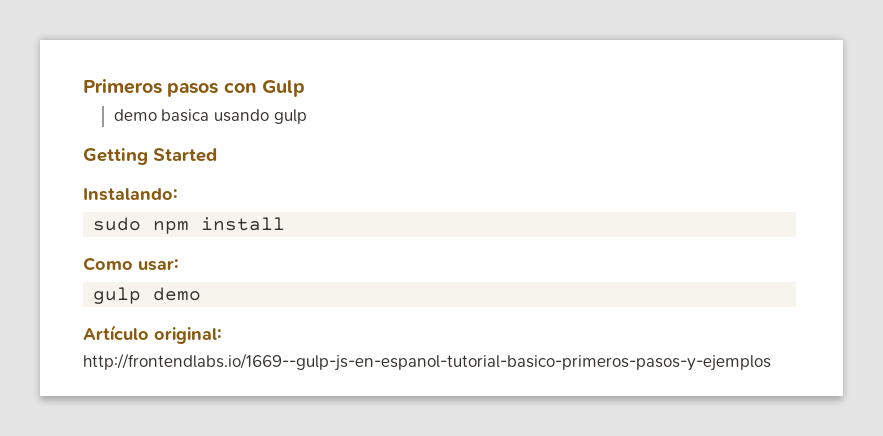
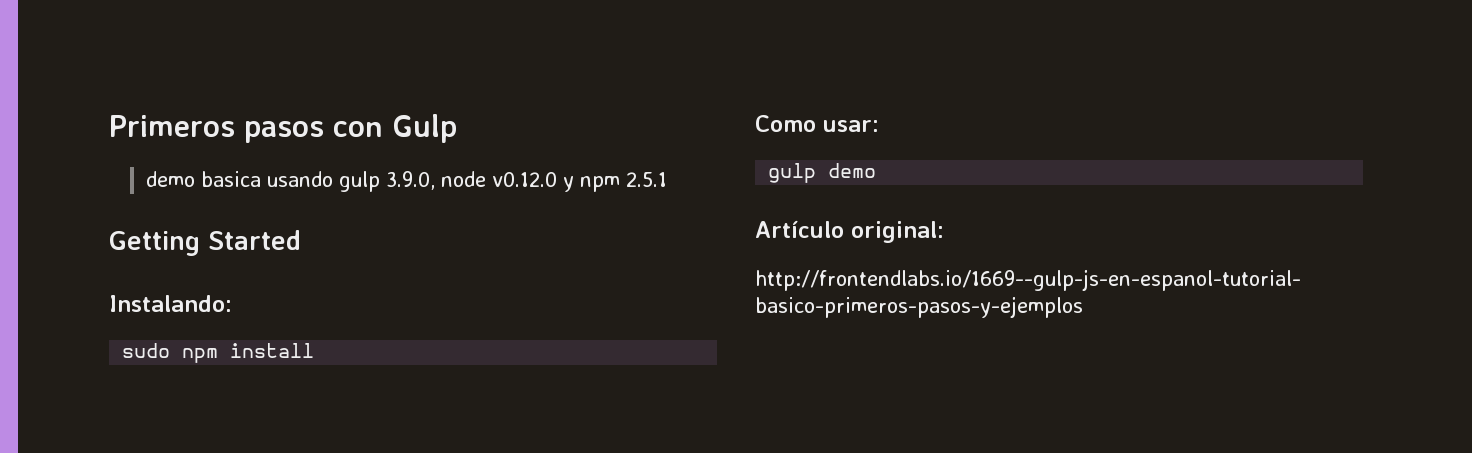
- demo basica usando gulp
+ demo basica usando gulp 3.9.0, node v0.12.0 y npm 2.5.1

